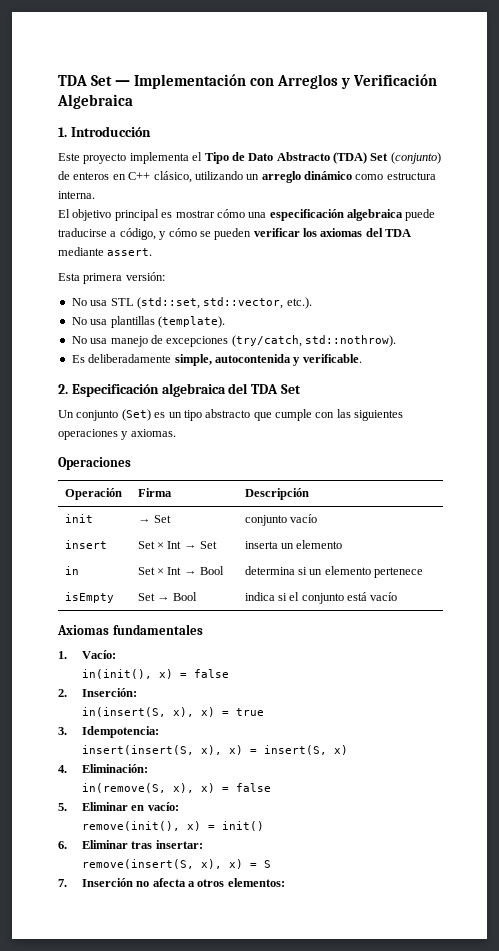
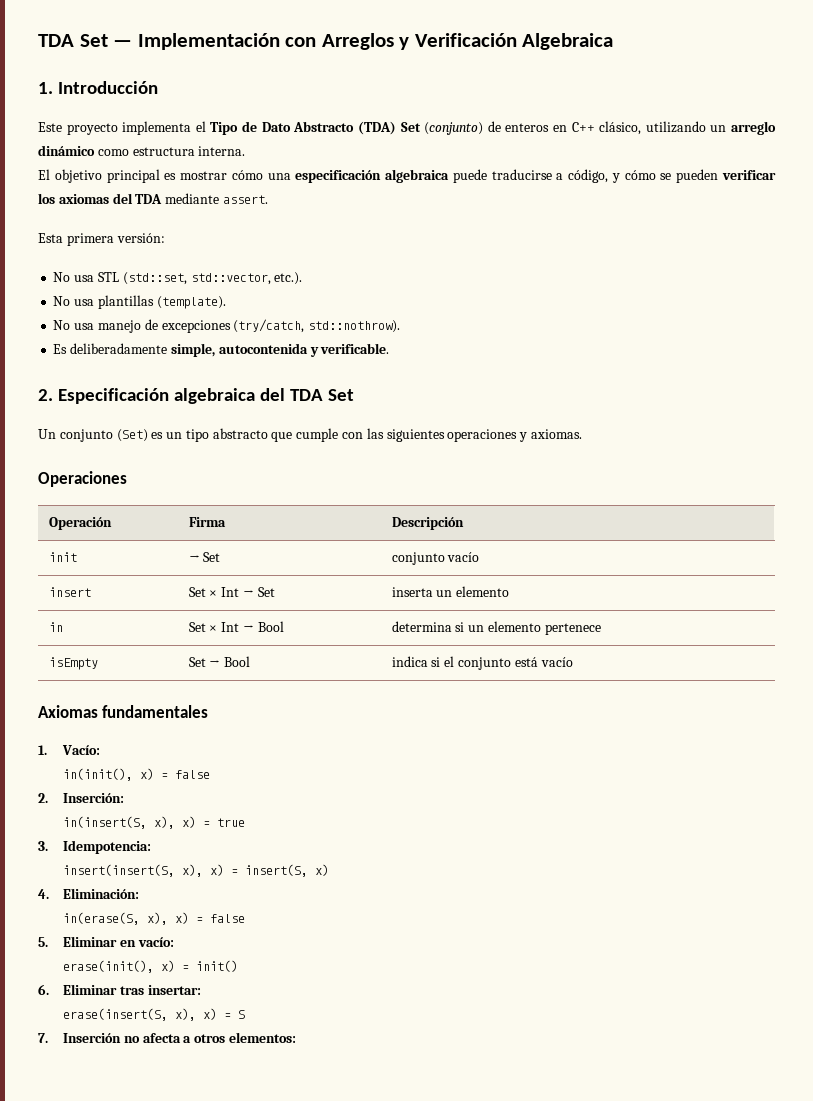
- in(remove(S, x), x) = false
+ in(erase(S, x), x) = false
- remove(init(), x) = init()
+ erase(init(), x) = init()
- remove(insert(S, x), x) = S
+ erase(insert(S, x), x) = S

